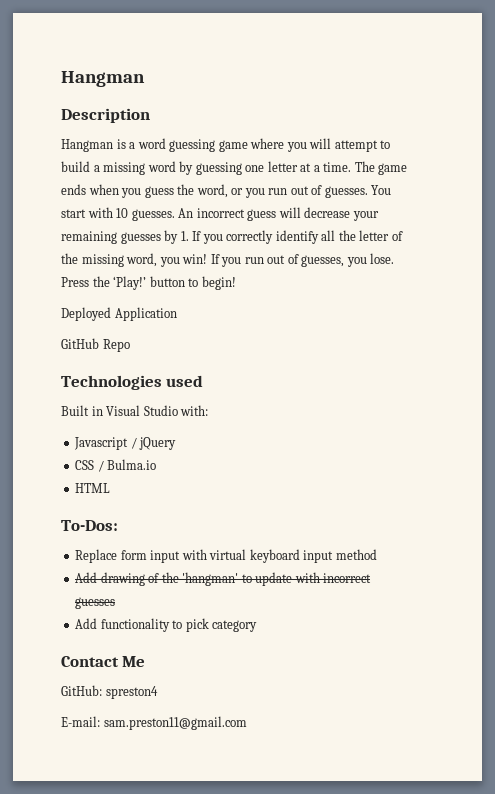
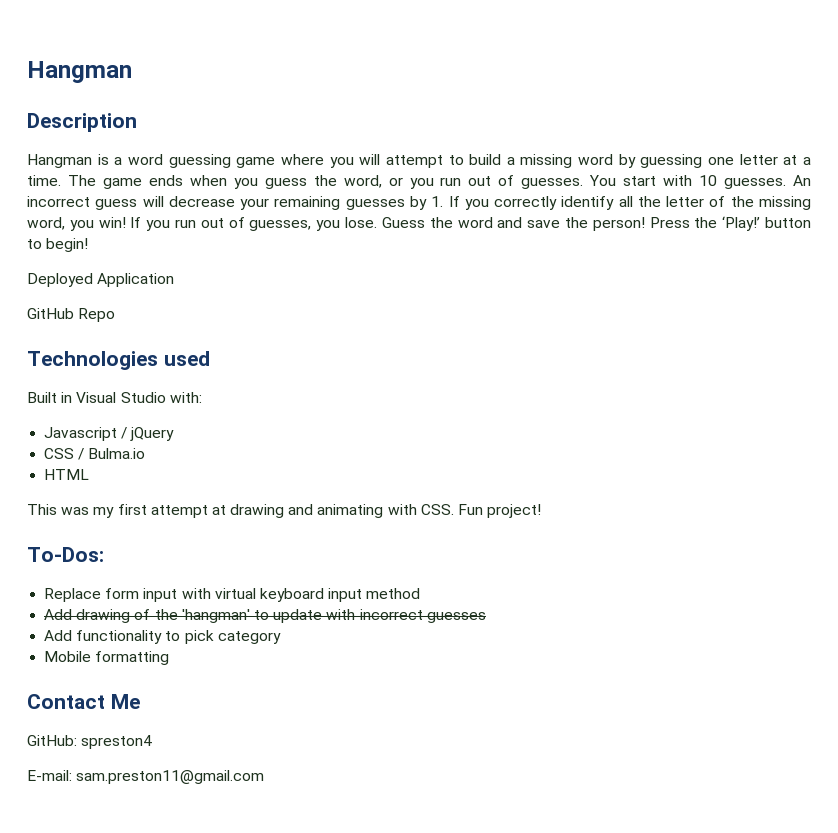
+ Guess the word and save the person!
+ This was my first attempt at drawing and animating with CSS. Fun project!
+ Mobile formatting

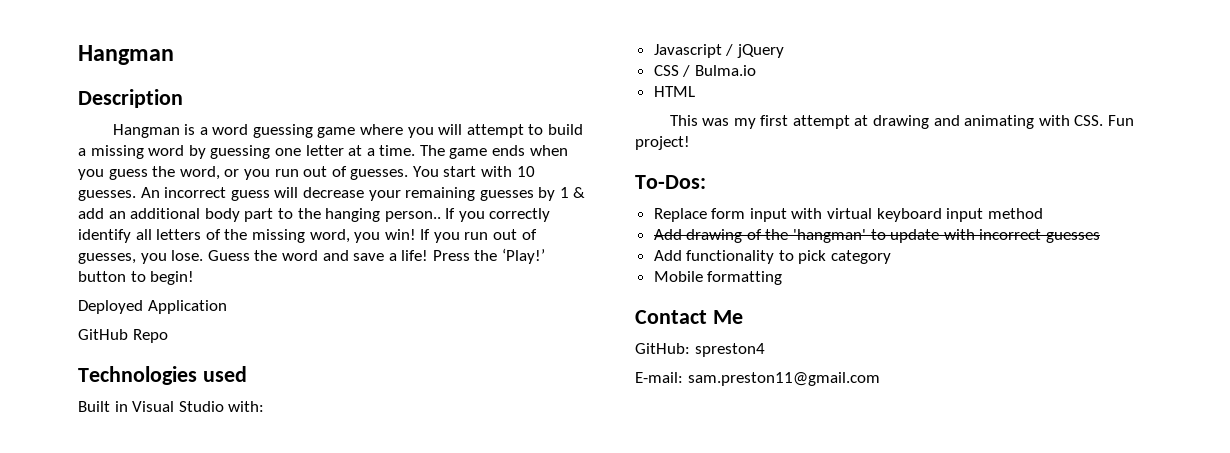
- An incorrect guess will decrease your remaining guesses by 1. If you correctly identify all the letter of the missing word, you win!
+ An incorrect guess will decrease your remaining guesses by 1 & add an additional body part to the hanging person.. If you correctly identify all letters of the missing word, you win!
- Guess the word and save the person!
+ Guess the word and save a life!

